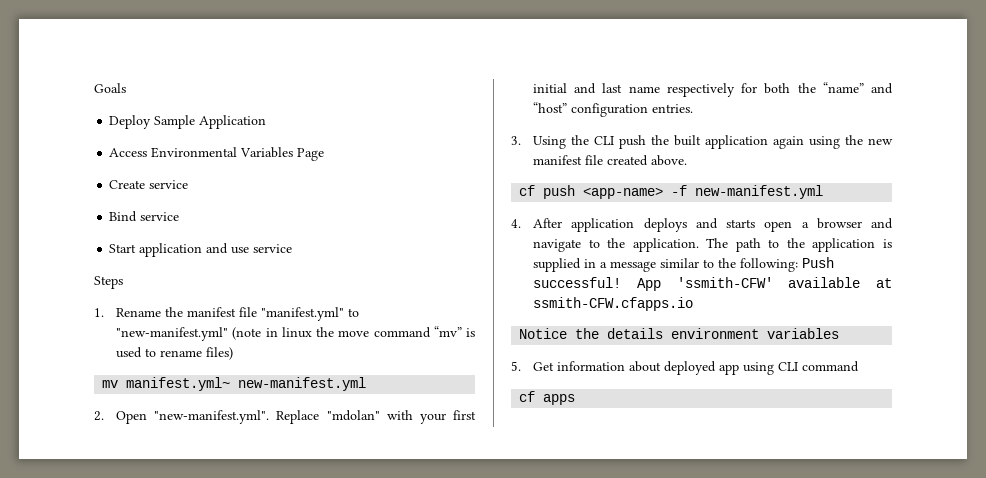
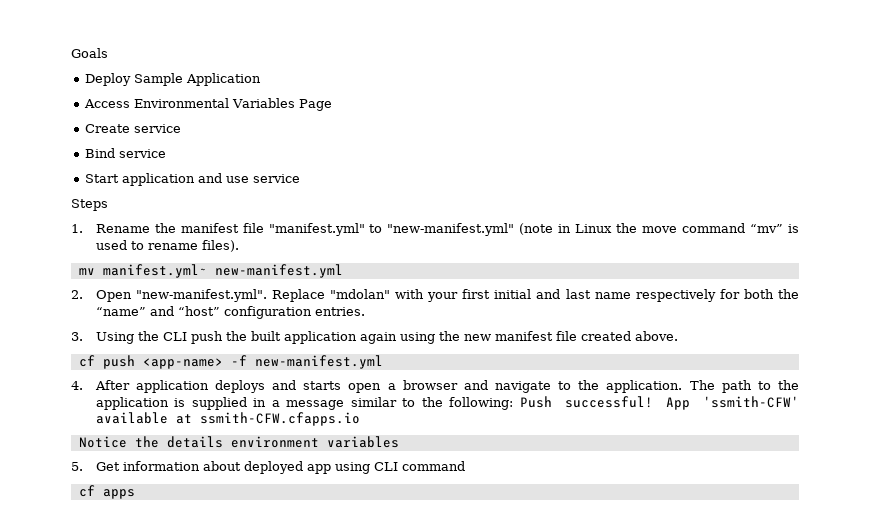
- 1. Rename the manifest file "manifest.yml" to "new-manifest.yml" (note in linux the move command “mv” is used to rename files)
+ 1. Rename the manifest file "manifest.yml" to "new-manifest.yml" (note in Linux the move command “mv” is used to rename files).

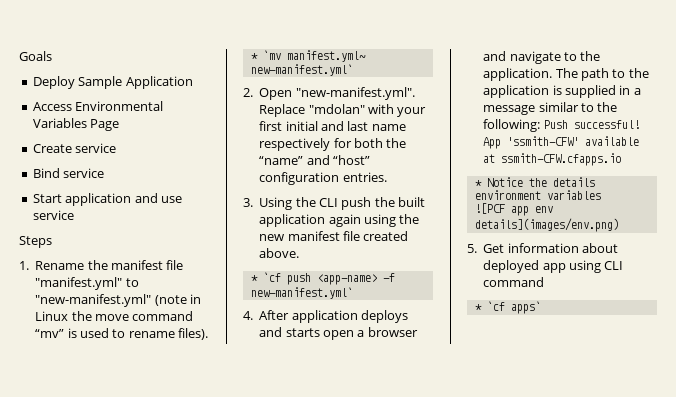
- mv manifest.yml~ new-manifest.yml
+ * `mv manifest.yml~ new-manifest.yml`
- cf push <app-name> -f new-manifest.yml
+ * `cf push <app-name> -f new-manifest.yml`
- Notice the details environment variables
+ * Notice the details environment variables
+ ![PCF app env details](images/env.png)
- cf apps
+ * `cf apps`

